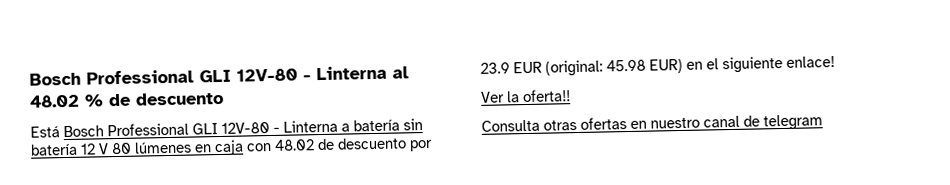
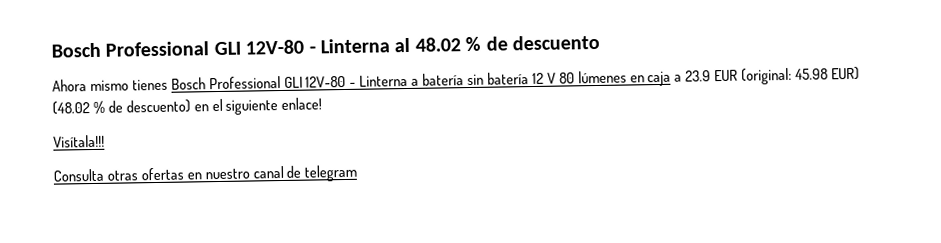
- Está Bosch Professional GLI 12V-80 - Linterna a batería sin batería 12 V 80 lúmenes en caja con 48.02 de descuento por 23.9 EUR (original: 45.98 EUR) en el siguiente enlace!
+ Ahora mismo tienes Bosch Professional GLI 12V-80 - Linterna a batería sin batería 12 V 80 lúmenes en caja a 23.9 EUR (original: 45.98 EUR) (48.02 % de descuento) en el siguiente enlace!
- Ver la oferta!!
+ Visítala!!!

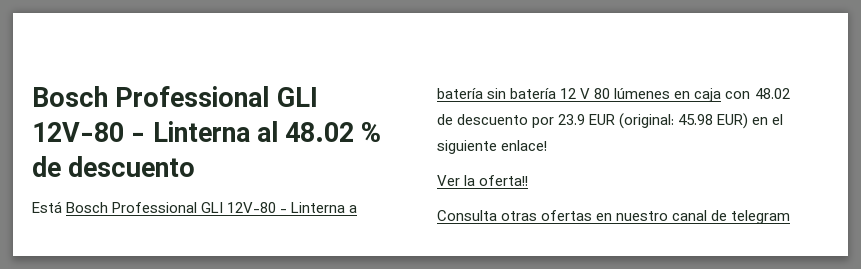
- Ahora mismo tienes Bosch Professional GLI 12V-80 - Linterna a batería sin batería 12 V 80 lúmenes en caja a 23.9 EUR (original: 45.98 EUR) (48.02 % de descuento) en el siguiente enlace!
+ Está Bosch Professional GLI 12V-80 - Linterna a batería sin batería 12 V 80 lúmenes en caja con 48.02 de descuento por 23.9 EUR (original: 45.98 EUR) en el siguiente enlace!
- Visítala!!!
+ Ver la oferta!!

